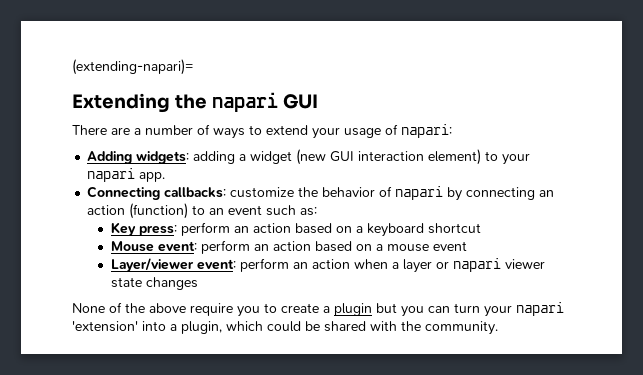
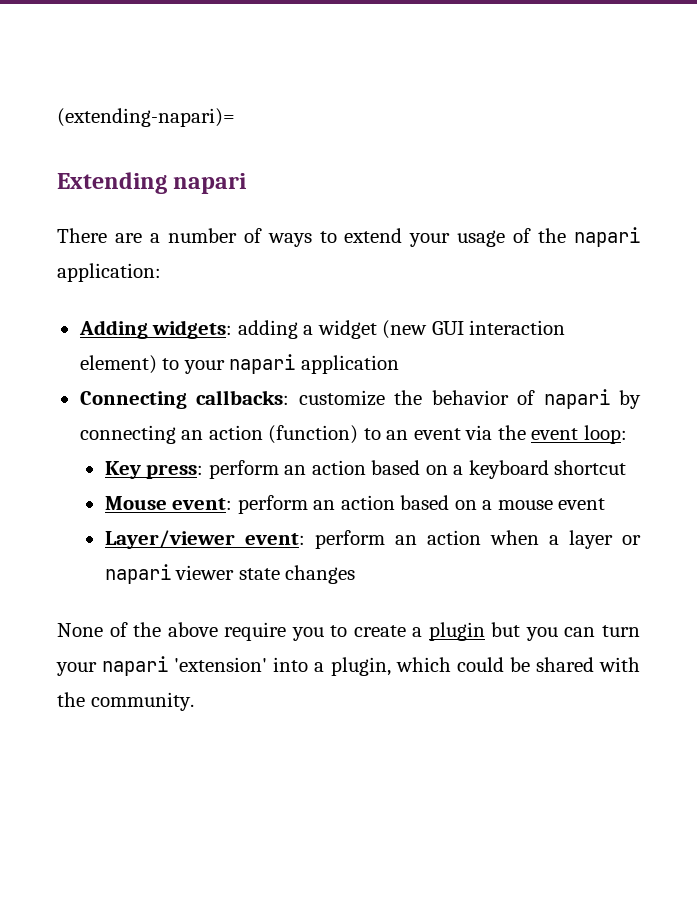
- Extending the napari GUI
+ Extending napari
- There are a number of ways to extend your usage of napari:
+ There are a number of ways to extend your usage of the napari application:
- Adding widgets: adding a widget (new GUI interaction element) to your napari app.
+ Adding widgets: adding a widget (new GUI interaction element) to your napari application
- Connecting callbacks: customize the behavior of napari by connecting an action (function) to an event such as:
+ Connecting callbacks: customize the behavior of napari by connecting an action (function) to an event via the event loop:

